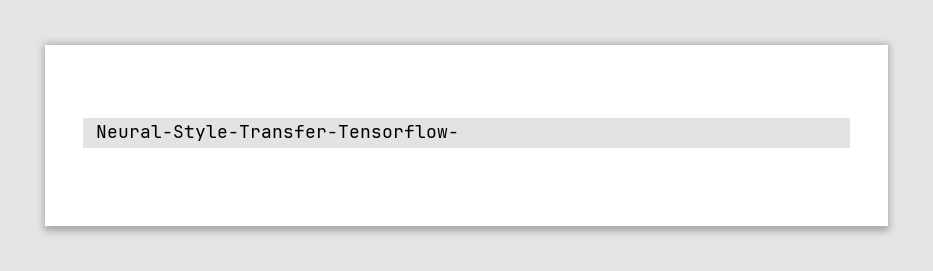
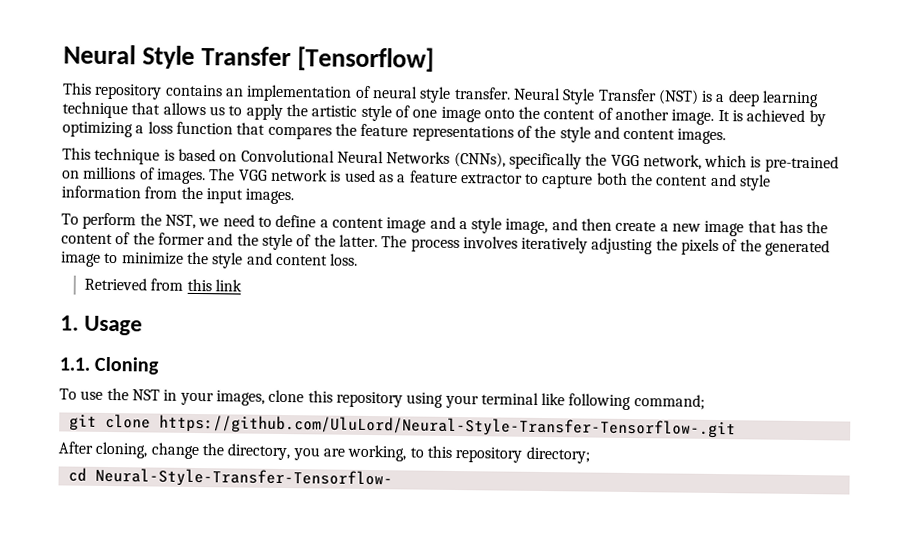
- Neural-Style-Transfer-Tensorflow-
+ Neural Style Transfer [Tensorflow]
+ This repository contains an implementation of neural style transfer. Neural Style Transfer (NST) is a deep learning technique that allows us to apply the artistic style of one image onto the content of another image. It is achieved by optimizing a loss function that compares the feature representations of the style and content images.
+ This technique is based on Convolutional Neural Networks (CNNs), specifically the VGG network, which is pre-trained on millions of images. The VGG network is used as a feature extractor to capture both the content and style information from the input images.
+ To perform the NST, we need to define a content image and a style image, and then create a new image that has the content of the former and the style of the latter. The process involves iteratively adjusting the pixels of the generated image to minimize the style and content loss.
+ Retrieved from this link
+ 1. Usage
+ 1.1. Cloning
+ To use the NST in your images, clone this repository using your terminal like following command;
+ git clone https://github.com/UluLord/Neural-Style-Transfer-Tensorflow-.git
+ After cloning, change the directory, you are working, to this repository directory;
+ cd Neural-Style-Transfer-Tensorflow-

